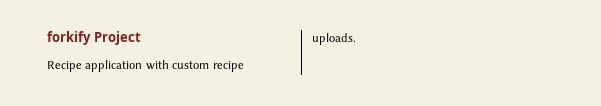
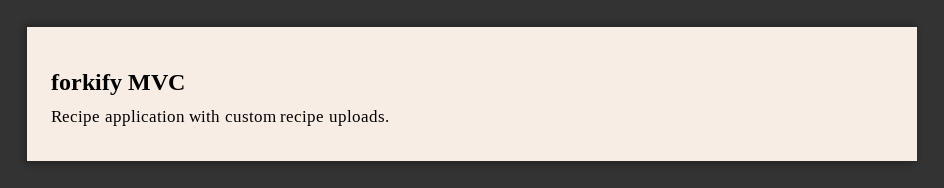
- forkify Project
+ forkify MVC

